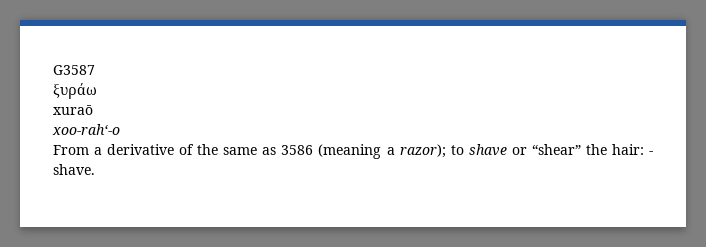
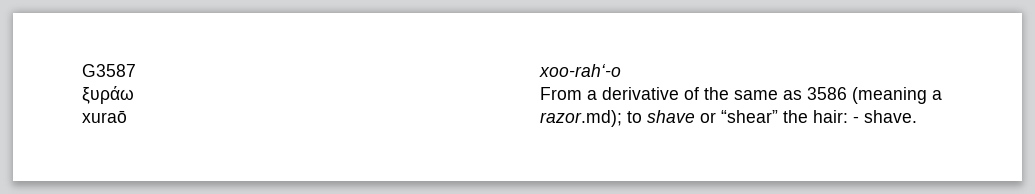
- From a derivative of the same as 3586 (meaning a razor); to shave or “shear” the hair: - shave.
+ From a derivative of the same as 3586 (meaning a razor.md); to shave or “shear” the hair: - shave.

